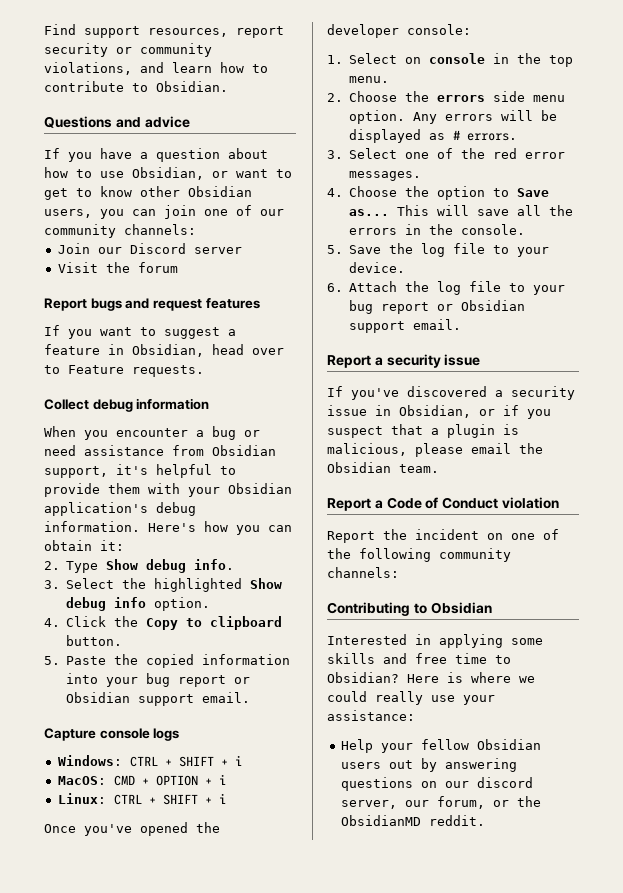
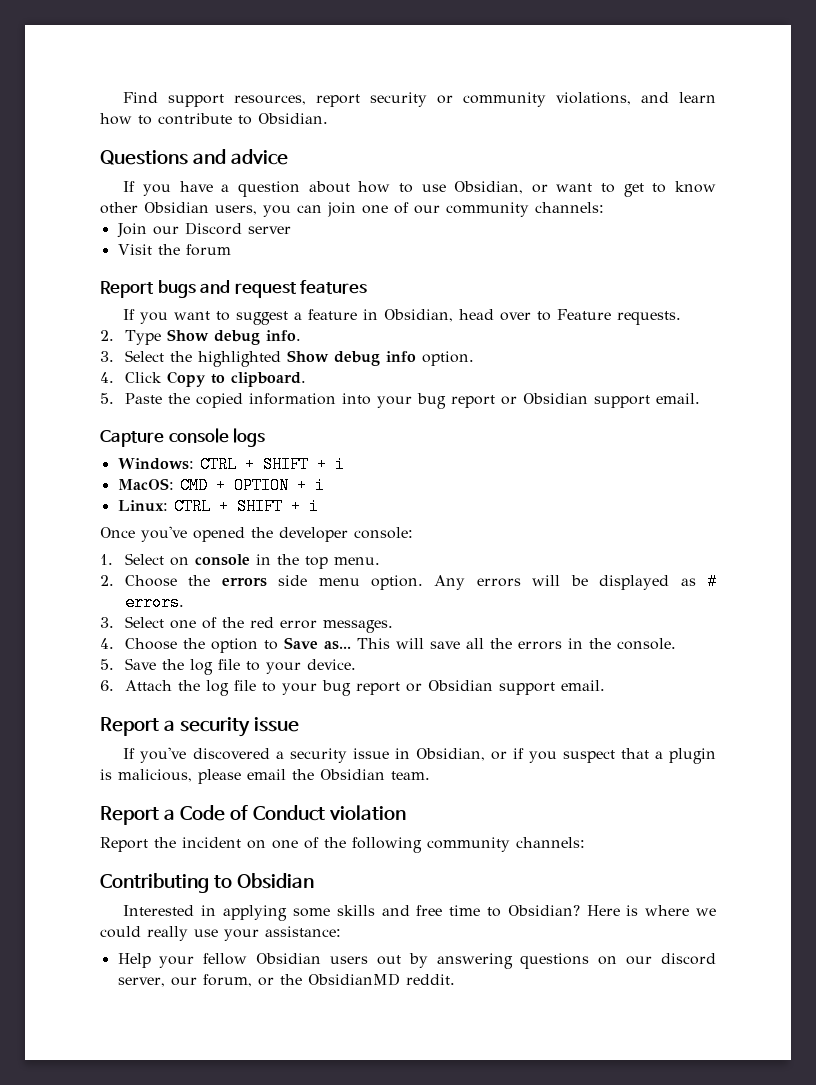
- Collect debug information
- When you encounter a bug or need assistance from Obsidian support, it's helpful to provide them with your Obsidian application's debug information. Here's how you can obtain it:
- 4. Click the Copy to clipboard button.
+ 4. Click Copy to clipboard.

